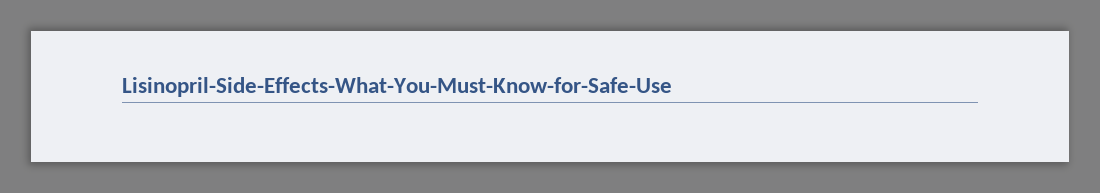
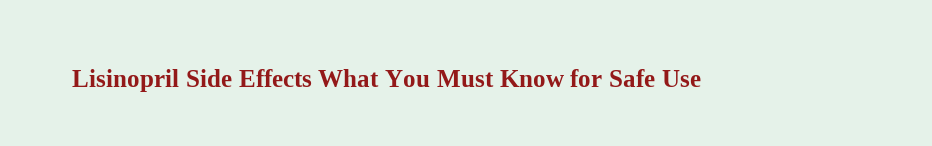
- Lisinopril-Side-Effects-What-You-Must-Know-for-Safe-Use
+ Lisinopril Side Effects What You Must Know for Safe Use

